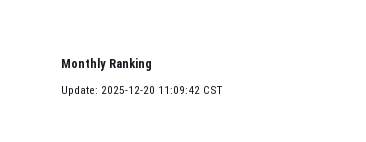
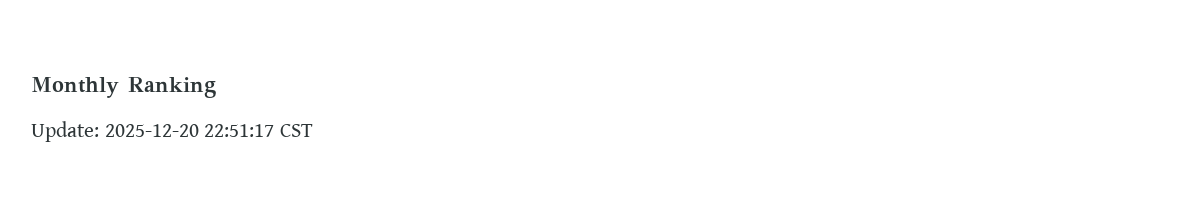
- Update: 2025-12-20 11:09:42 CST
+ Update: 2025-12-20 22:51:17 CST

